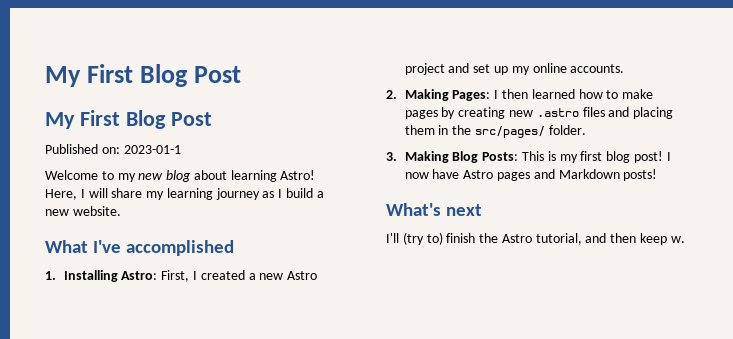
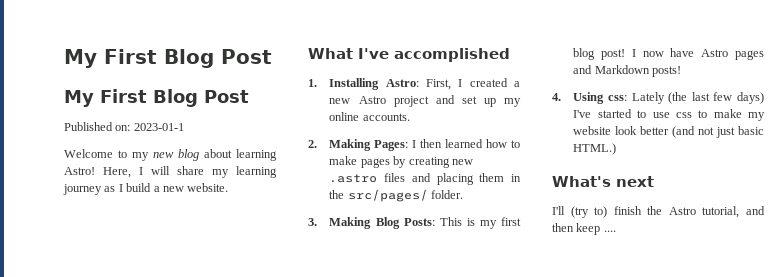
+ 4. Using css: Lately (the last few days) I've started to use css to make my website look better (and not just basic HTML.)
- I'll (try to) finish the Astro tutorial, and then keep w.
+ I'll (try to) finish the Astro tutorial, and then keep ....

